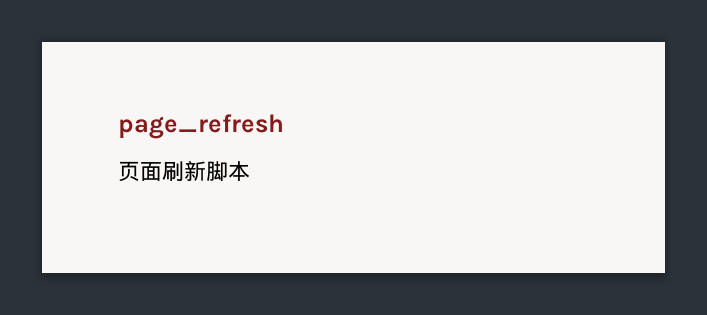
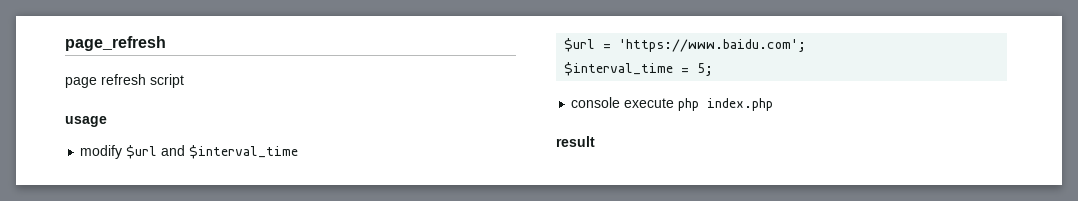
- 页面刷新脚本
+ page refresh script
+ usage
+ modify $url and $interval_time
+ $url = 'https://www.baidu.com';
+ $interval_time = 5;
+ console execute php index.php
+ result

